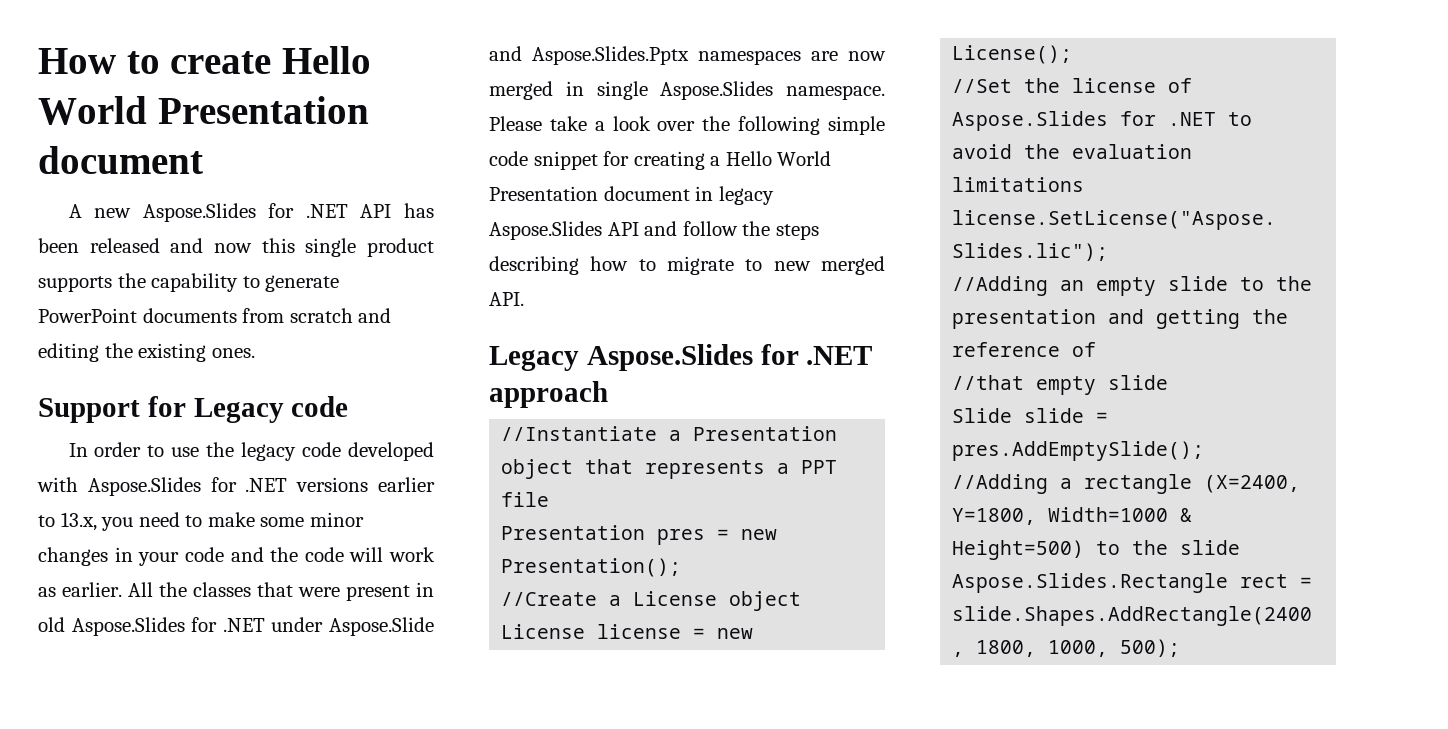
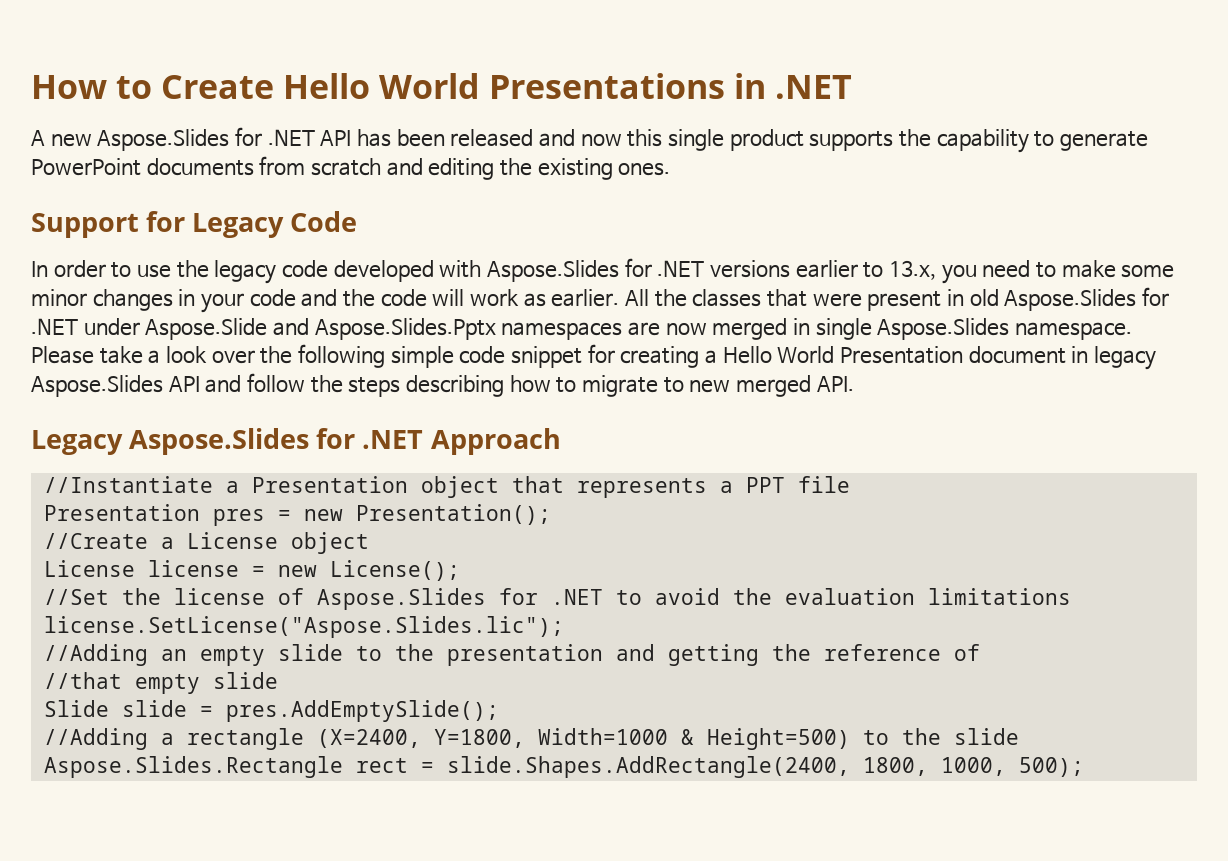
- How to create Hello World Presentation document
+ How to Create Hello World Presentations in .NET
- Support for Legacy code
+ Support for Legacy Code
- Legacy Aspose.Slides for .NET approach
+ Legacy Aspose.Slides for .NET Approach

